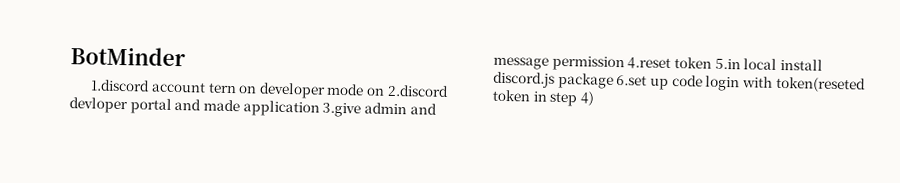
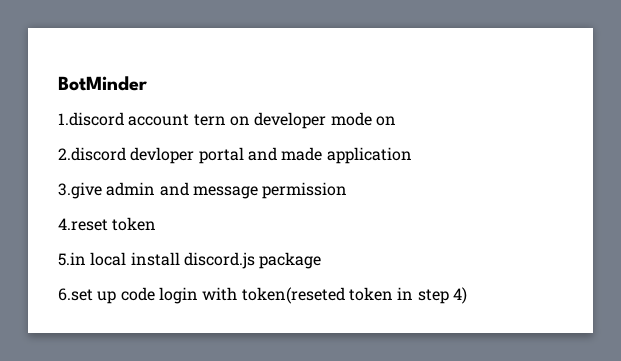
- 1.discord account tern on developer mode on 2.discord devloper portal and made application 3.give admin and message permission 4.reset token 5.in local install discord.js package 6.set up code login with token(reseted token in step 4)
+ 1.discord account tern on developer mode on
+ 2.discord devloper portal and made application
+ 3.give admin and message permission
+ 4.reset token
+ 5.in local install discord.js package
+ 6.set up code login with token(reseted token in step 4)

